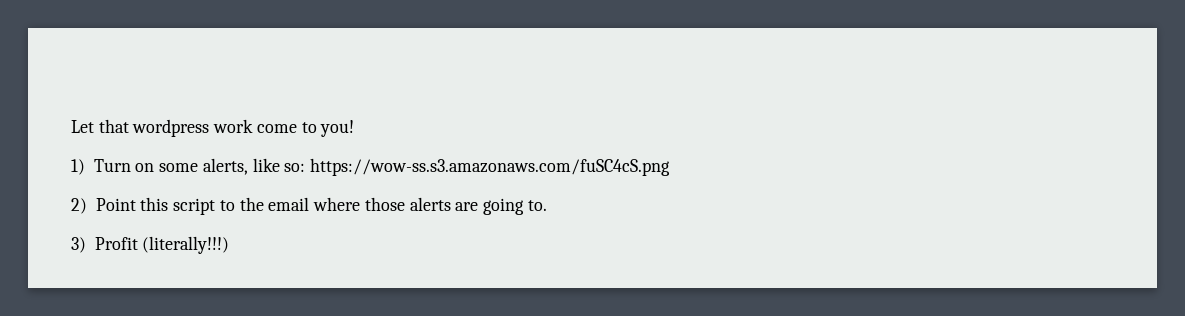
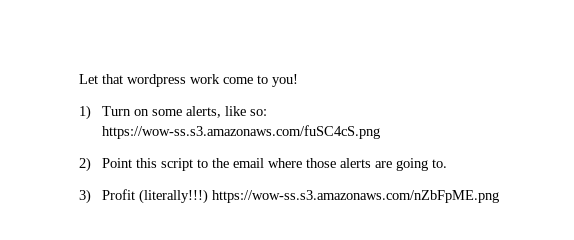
- 3) Profit (literally!!!)
+ 3) Profit (literally!!!) https://wow-ss.s3.amazonaws.com/nZbFpME.png

